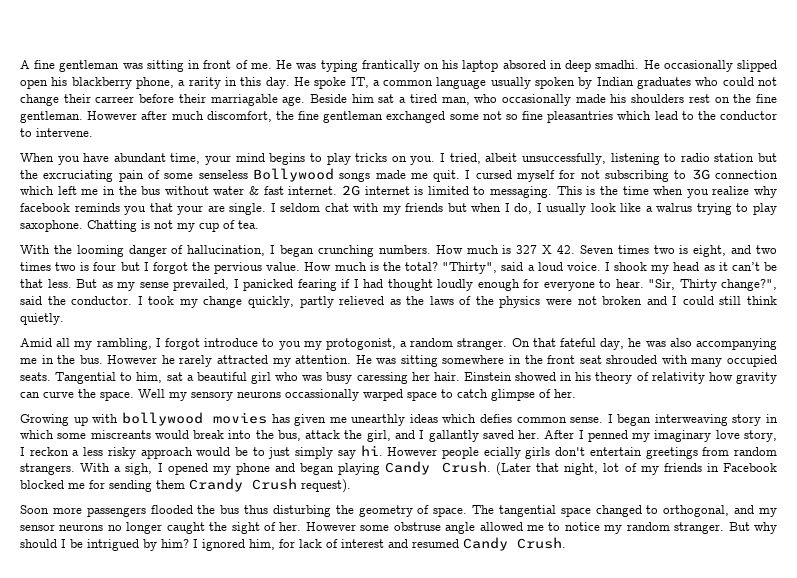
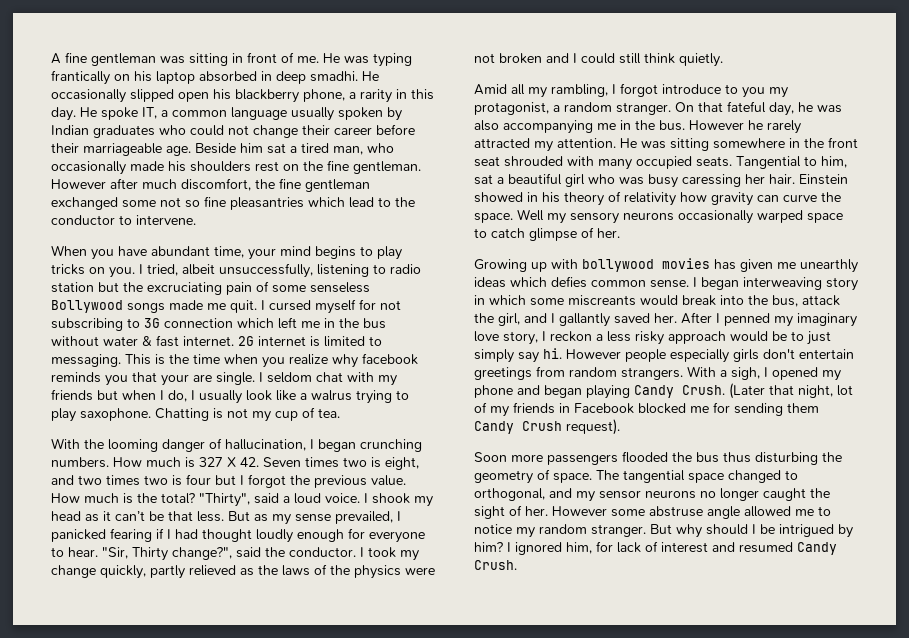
- He was typing frantically on his laptop absored in deep smadhi.
+ He was typing frantically on his laptop absorbed in deep smadhi.
- He spoke IT, a common language usually spoken by Indian graduates who could not change their carreer before their marriagable age.
+ He spoke IT, a common language usually spoken by Indian graduates who could not change their career before their marriageable age.
- How much is 327 X 42. Seven times two is eight, and two times two is four but I forgot the pervious value.
+ How much is 327 X 42. Seven times two is eight, and two times two is four but I forgot the previous value.
- Amid all my rambling, I forgot introduce to you my protogonist, a random stranger.
+ Amid all my rambling, I forgot introduce to you my protagonist, a random stranger.
- Well my sensory neurons occassionally warped space to catch glimpse of her.
+ Well my sensory neurons occasionally warped space to catch glimpse of her.
- However people ecially girls don't entertain greetings from random strangers.
+ However people especially girls don't entertain greetings from random strangers.
- (Later that night, lot of my friends in Facebook blocked me for sending them Crandy Crush request).
+ (Later that night, lot of my friends in Facebook blocked me for sending them Candy Crush request).
- However some obstruse angle allowed me to notice my random stranger.
+ However some abstruse angle allowed me to notice my random stranger.

